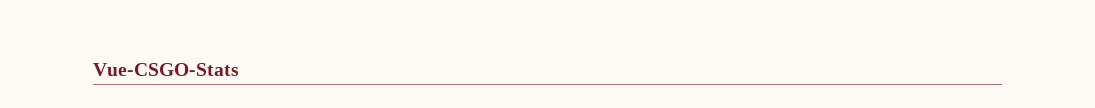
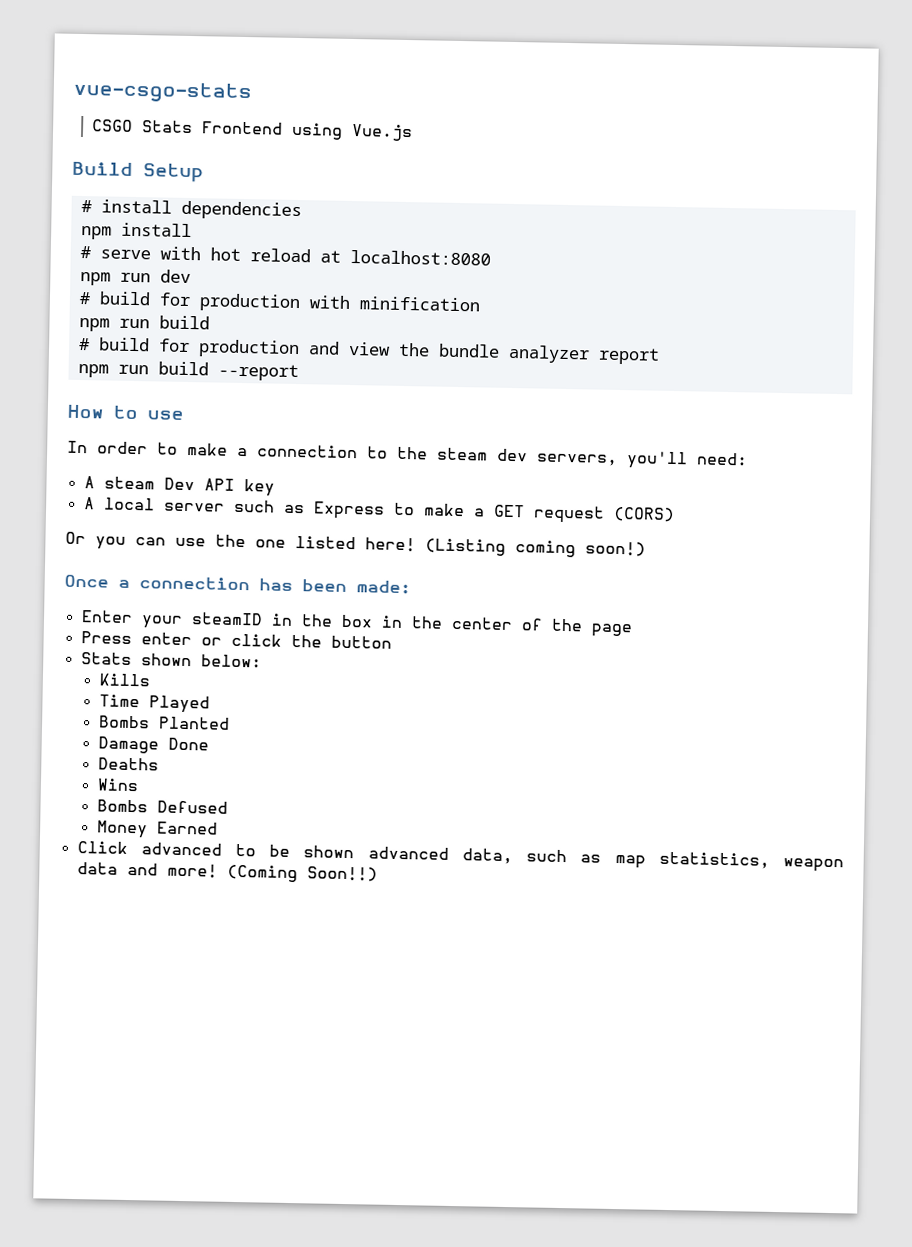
- Vue-CSGO-Stats
+ vue-csgo-stats
+ CSGO Stats Frontend using Vue.js
+ Build Setup
+ # install dependencies
+ npm install
+ # serve with hot reload at localhost:8080
+ npm run dev
+ # build for production with minification
+ npm run build
+ # build for production and view the bundle analyzer report
+ npm run build --report
+ How to use
+ In order to make a connection to the steam dev servers, you'll need:
+ A steam Dev API key
+ A local server such as Express to make a GET request (CORS)
+ Or you can use the one listed here! (Listing coming soon!)
+ Once a connection has been made:
+ Enter your steamID in the box in the center of the page
+ Press enter or click the button
+ Stats shown below:
+ Kills
+ Time Played
+ Bombs Planted
+ Damage Done
+ Deaths
+ Wins
+ Bombs Defused
+ Money Earned
+ Click advanced to be shown advanced data, such as map statistics, weapon data and more! (Coming Soon!!)

